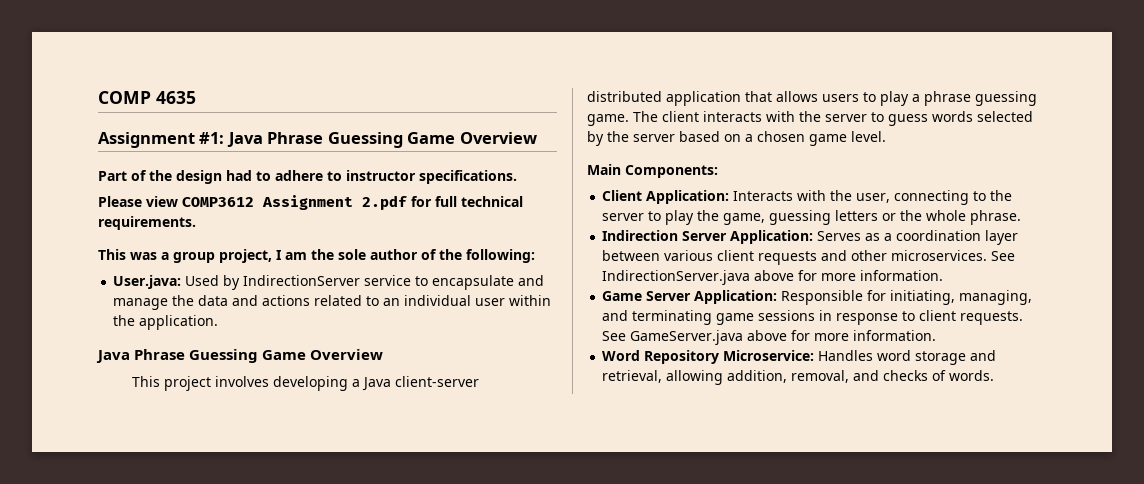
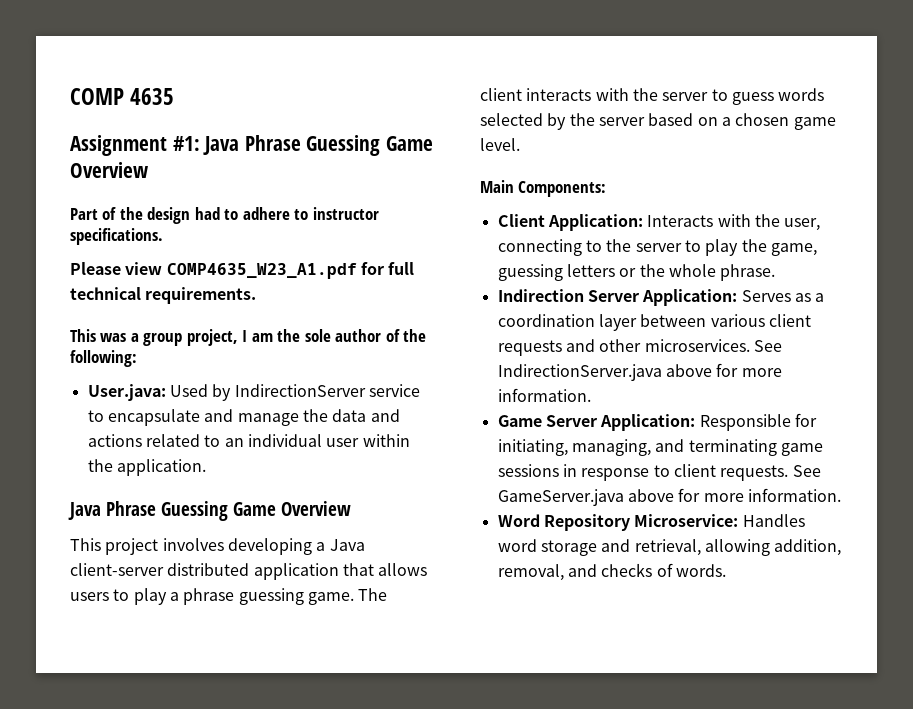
- Please view COMP3612 Assignment 2.pdf for full technical requirements.
+ Please view COMP4635_W23_A1.pdf for full technical requirements.

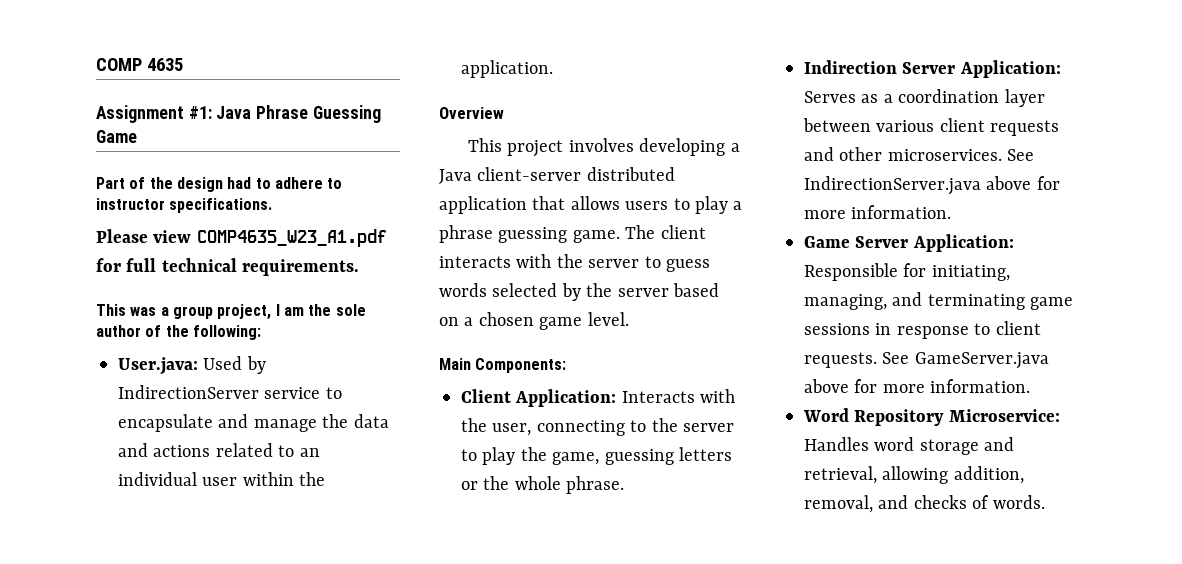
- Assignment #1: Java Phrase Guessing Game Overview
+ Assignment #1: Java Phrase Guessing Game
  User.java: Used by IndirectionServer service to encapsulate and manage the data and actions related to an individual user within the application.
- Java Phrase Guessing Game Overview
+ Overview

